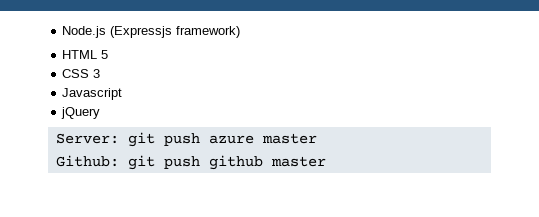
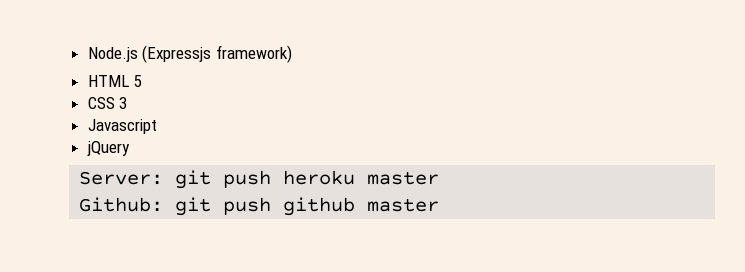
- Server: git push azure master
+ Server: git push heroku master

